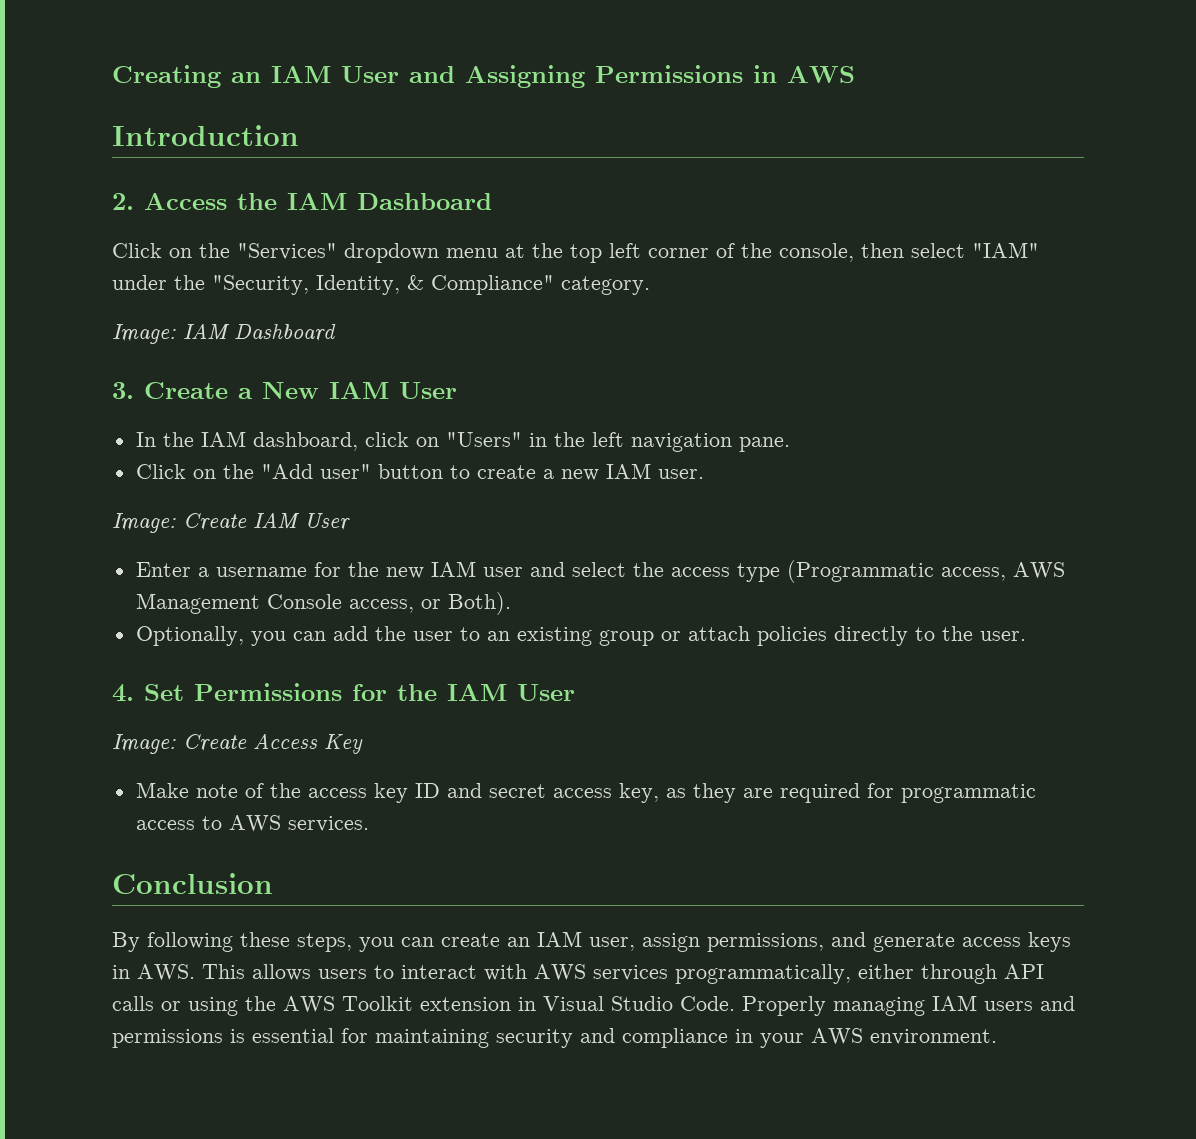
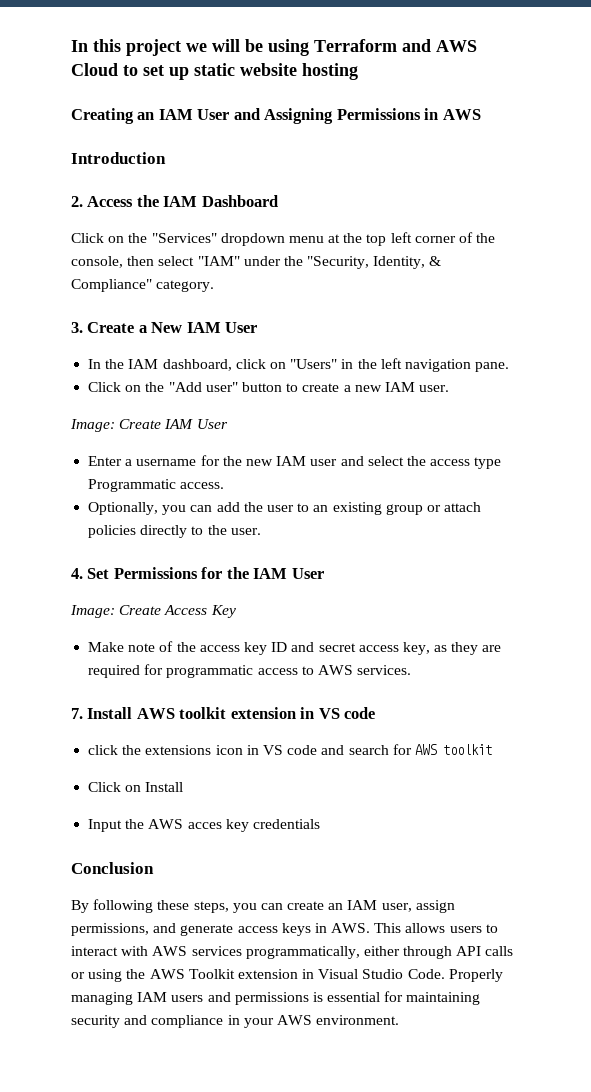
+ In this project we will be using Terraform and AWS Cloud to set up static website hosting
- Image: IAM Dashboard
- Enter a username for the new IAM user and select the access type (Programmatic access, AWS Management Console access, or Both).
+ Enter a username for the new IAM user and select the access type Programmatic access.
+ 7. Install AWS toolkit extension in VS code
+ click the extensions icon in VS code and search for AWS toolkit
+ Click on Install
+ Input the AWS acces key credentials

